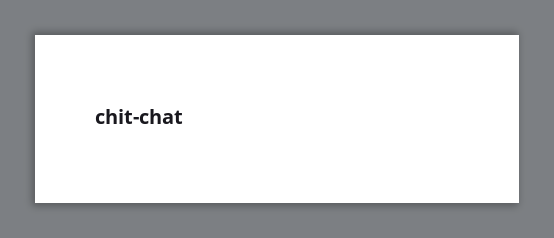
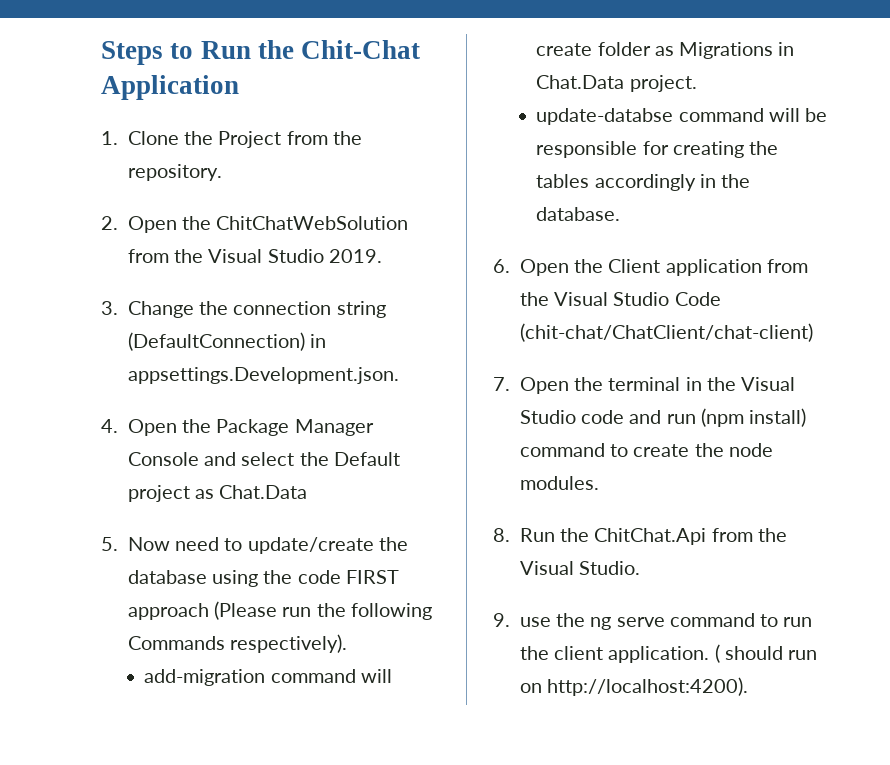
- chit-chat
+ Steps to Run the Chit-Chat Application
+ 1. Clone the Project from the repository.
+ 2. Open the ChitChatWebSolution from the Visual Studio 2019.
+ 3. Change the connection string (DefaultConnection) in appsettings.Development.json.
+ 4. Open the Package Manager Console and select the Default project as Chat.Data
+ 5. Now need to update/create the database using the code FIRST approach (Please run the following Commands respectively).
+ add-migration command will create folder as Migrations in Chat.Data project.
+ update-databse command will be responsible for creating the tables accordingly in the database.
+ 6. Open the Client application from the Visual Studio Code (chit-chat/ChatClient/chat-client)
+ 7. Open the terminal in the Visual Studio code and run (npm install) command to create the node modules.
+ 8. Run the ChitChat.Api from the Visual Studio.
+ 9. use the ng serve command to run the client application. ( should run on http://localhost:4200).

